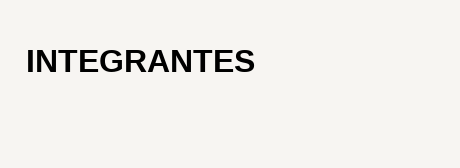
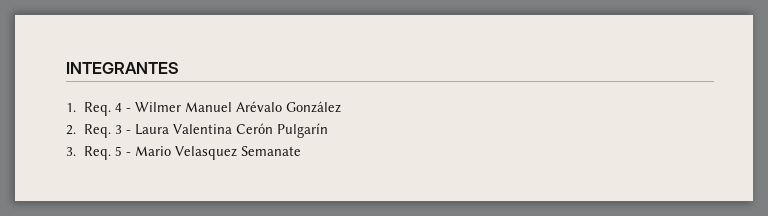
+ 1. Req. 4 - Wilmer Manuel Arévalo González
+ 2. Req. 3 - Laura Valentina Cerón Pulgarín
+ 3. Req. 5 - Mario Velasquez Semanate

